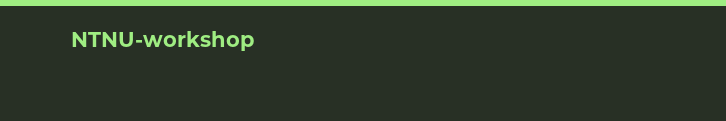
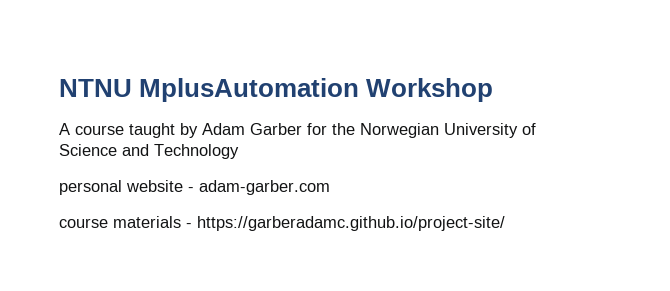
- NTNU-workshop
+ NTNU MplusAutomation Workshop
+ A course taught by Adam Garber for the Norwegian University of Science and Technology
+ personal website - adam-garber.com
+ course materials - https://garberadamc.github.io/project-site/

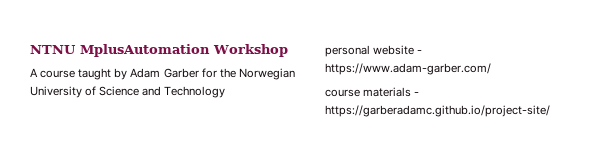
- personal website - adam-garber.com
+ personal website - https://www.adam-garber.com/

